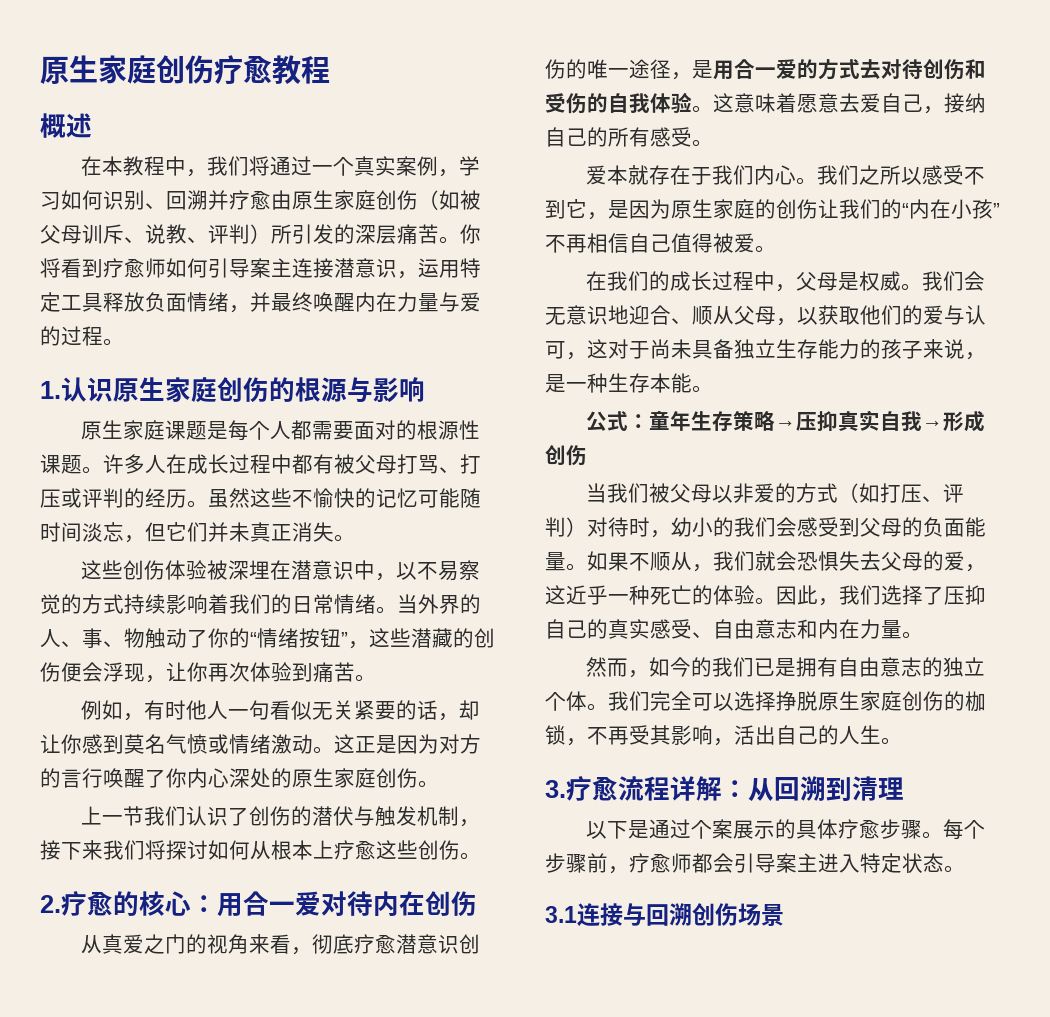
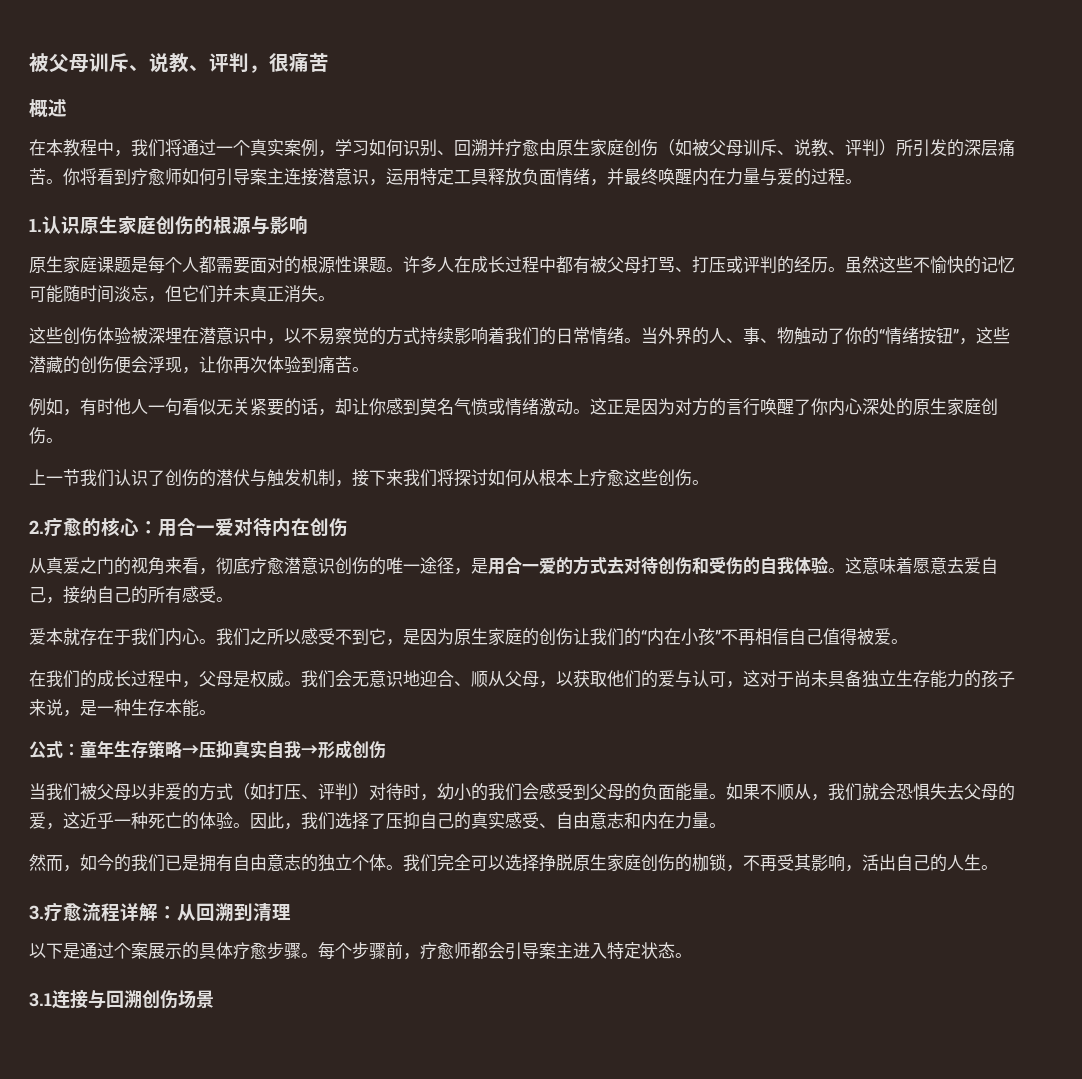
- 原生家庭创伤疗愈教程
+ 被父母训斥、说教、评判，很痛苦

